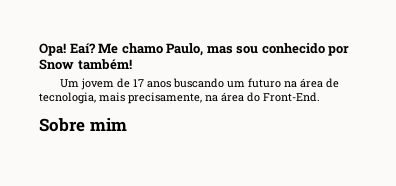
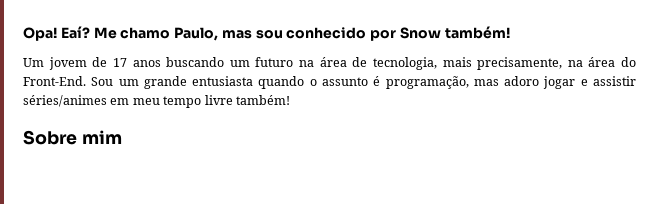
+ Sou um grande entusiasta quando o assunto é programação, mas adoro jogar e assistir séries/animes em meu tempo livre também!

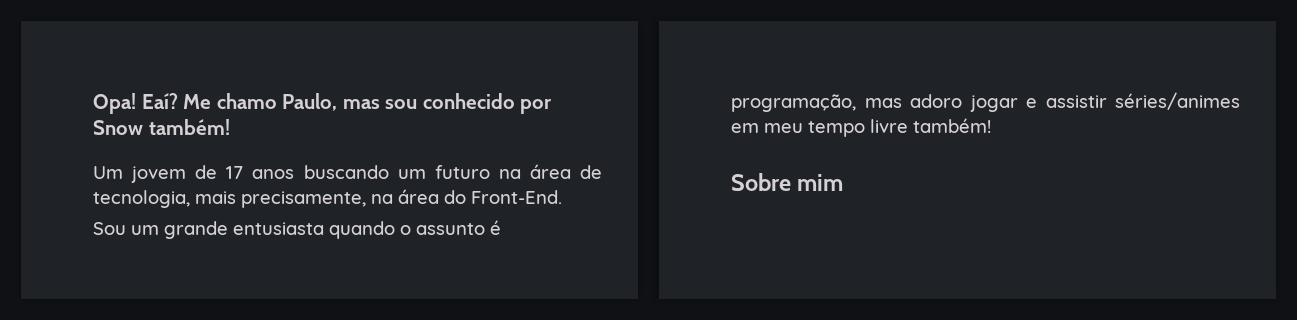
- Um jovem de 17 anos buscando um futuro na área de tecnologia, mais precisamente, na área do Front-End. Sou um grande entusiasta quando o assunto é programação, mas adoro jogar e assistir séries/animes em meu tempo livre também!
+ Um jovem de 17 anos buscando um futuro na área de tecnologia, mais precisamente, na área do Front-End.
+ Sou um grande entusiasta quando o assunto é programação, mas adoro jogar e assistir séries/animes em meu tempo livre também!

